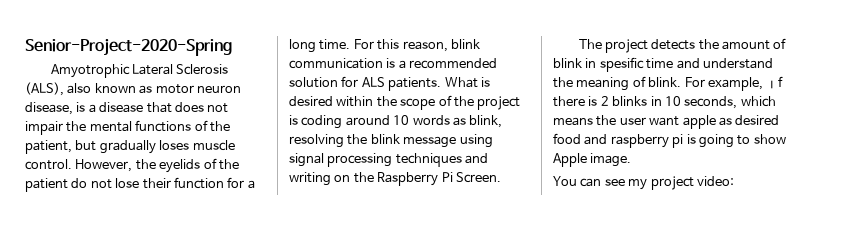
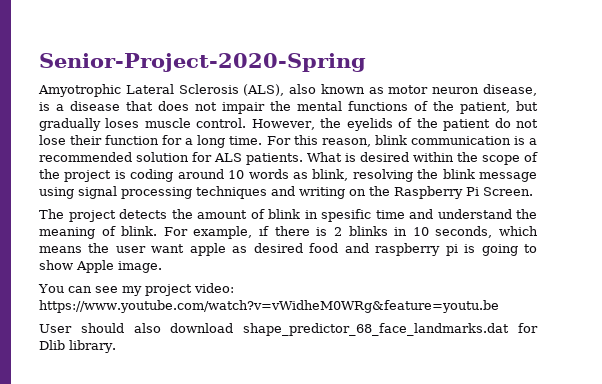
- You can see my project video:
+ You can see my project video: https://www.youtube.com/watch?v=vWidheM0WRg&feature=youtu.be
+ User should also download shape_predictor_68_face_landmarks.dat for Dlib library.

